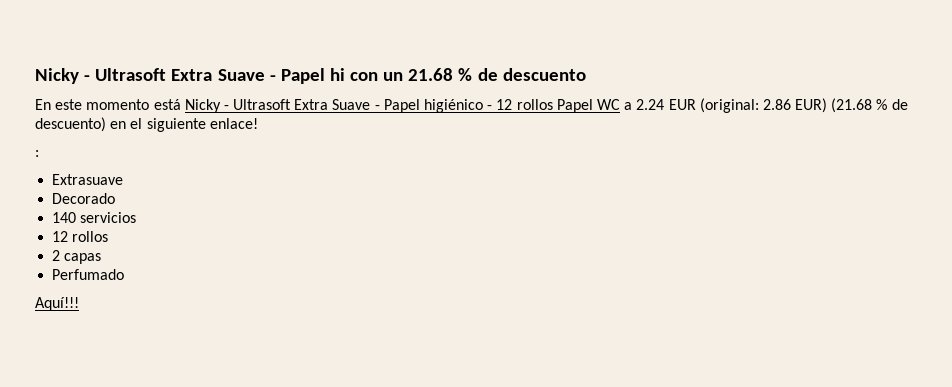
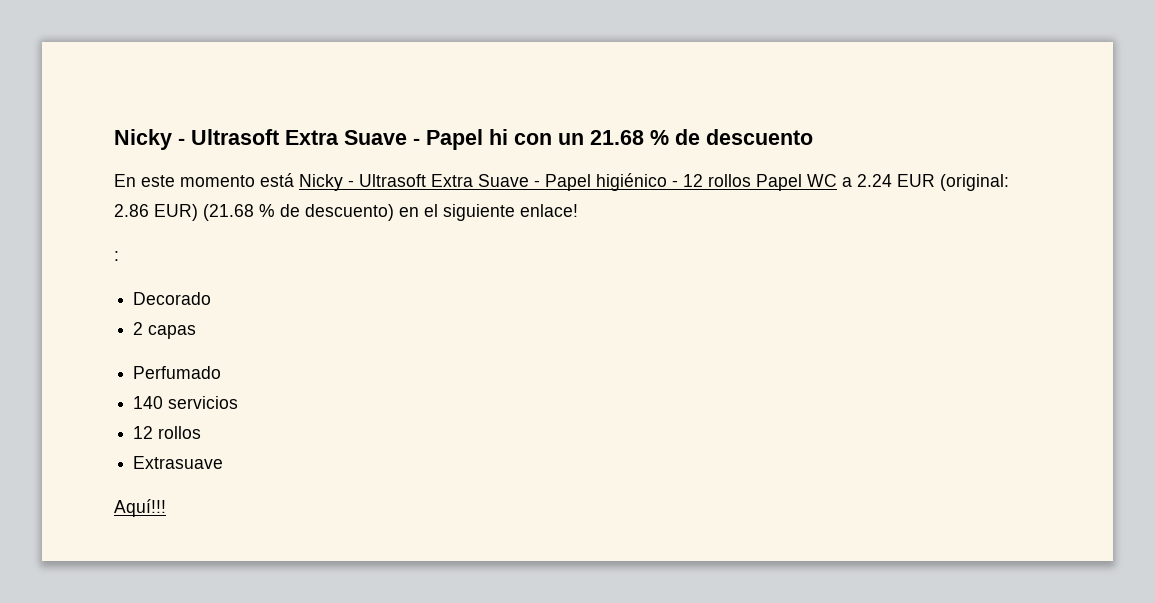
- Extrasuave
  Decorado
+ 2 capas
+ Perfumado
- 2 capas
- Perfumado
+ Extrasuave

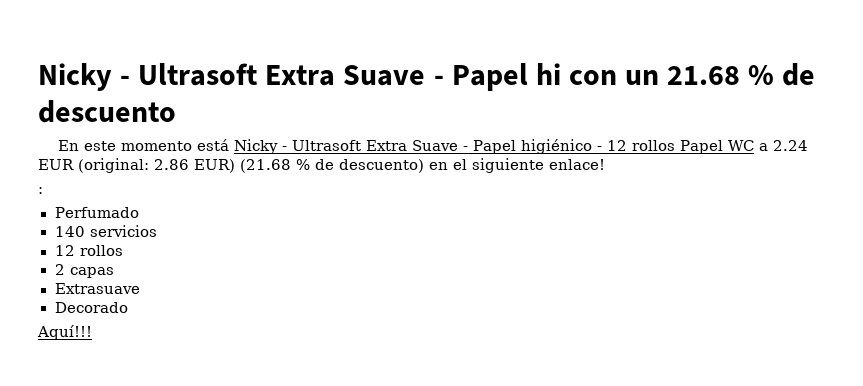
- Decorado
- 2 capas
+ 2 capas
+ Decorado

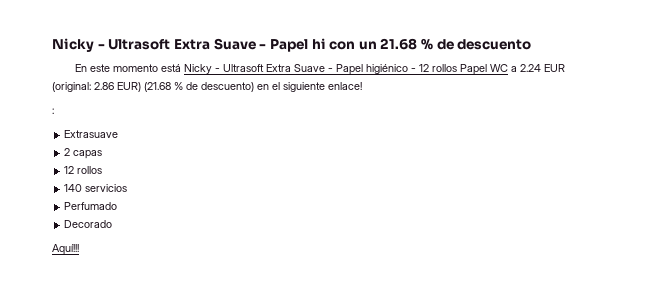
+ Extrasuave
+ 2 capas
+ 12 rollos
+ 140 servicios
  Perfumado
- 140 servicios
- 12 rollos
- 2 capas
- Extrasuave

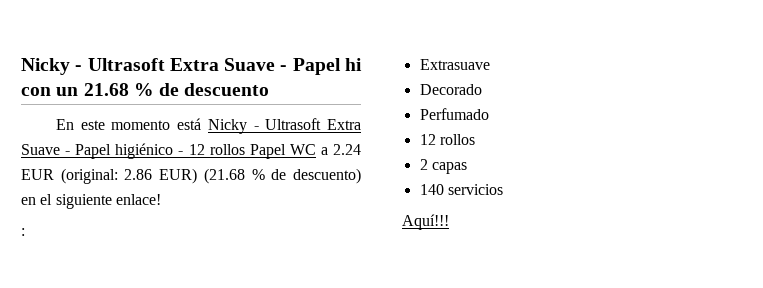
+ Decorado
+ Perfumado
+ 12 rollos
  2 capas
- 12 rollos
- Perfumado
- Decorado

